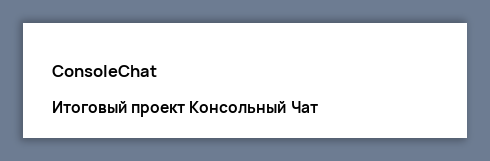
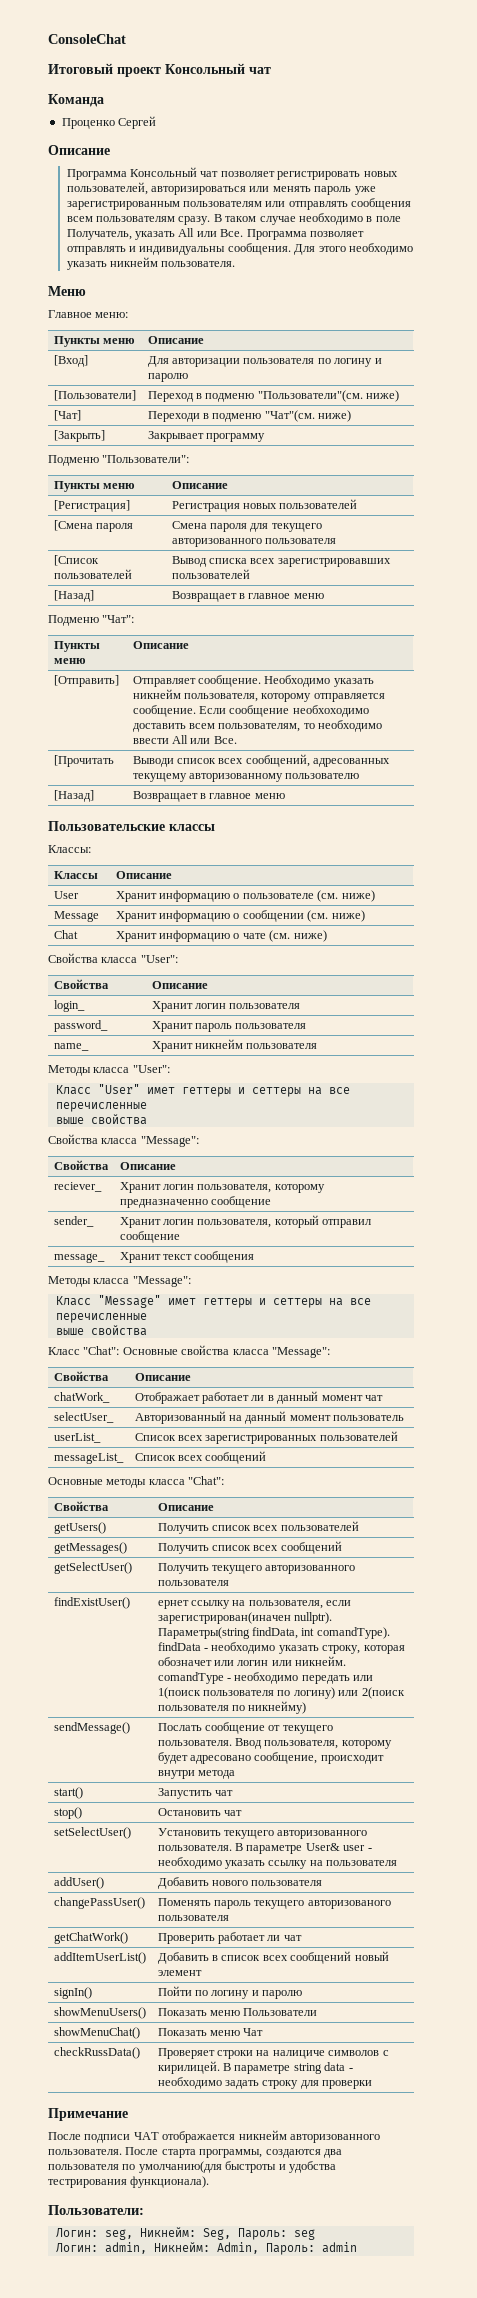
- Итоговый проект Консольный Чат
+ Итоговый проект Консольный чат
+ Команда
+ Проценко Сергей
+ Описание
+ Программа Консольный чат позволяет регистрировать новых пользователей, авторизироваться или менять пароль уже зарегистрированным пользователям или отправлять сообщения всем пользователям сразу. В таком случае необходимо в поле Получатель, указать All или Все. Программа позволяет отправлять и индивидуальны сообщения. Для этого необходимо указать никнейм пользователя.
+ Меню
+ Главное меню:
+ Пункты меню | Описание
+ [Вход] | Для авторизации пользователя по логину и паролю
+ [Пользователи] | Переход в подменю "Пользователи"(см. ниже)
+ [Чат] | Переходи в подменю "Чат"(см. ниже)
+ [Закрыть] | Закрывает программу
+ Подменю "Пользователи":
+ Пункты меню | Описание
+ [Регистрация] | Регистрация новых пользователей
+ [Смена пароля | Смена пароля для текущего авторизованного пользователя
+ [Список пользователей | Вывод списка всех зарегистрировавших пользователей
+ [Назад] | Возвращает в главное меню
+ Подменю "Чат":
+ Пункты меню | Описание
+ [Отправить] | Отправляет сообщение. Необходимо указать никнейм пользователя, которому отправляется сообщение. Если сообщение необхоходимо доставить всем пользователям, то необходимо ввести All или Все.
+ [Прочитать | Выводи список всех сообщений, адресованных текущему авторизованному пользователю
+ [Назад] | Возвращает в главное меню
+ Пользовательские классы
+ Классы:
+ Классы | Описание
+ User | Хранит информацию о пользователе (см. ниже)
+ Message | Хранит информацию о сообщении (см. ниже)
+ Chat | Хранит информацию о чате (см. ниже)
+ Свойства класса "User":
+ Свойства | Описание
+ login_ | Хранит логин пользователя
+ password_ | Хранит пароль пользователя
+ name_ | Хранит никнейм пользователя
+ Методы класса "User":
+ Класс "User" имет геттеры и сеттеры на все перечисленные
+ выше свойства
+ Свойства класса "Message":
+ Свойства | Описание
+ reciever_ | Хранит логин пользователя, которому предназначенно сообщение
+ sender_ | Хранит логин пользователя, который отправил сообщение
+ message_ | Хранит текст сообщения
+ Методы класса "Message":
+ Класс "Message" имет геттеры и сеттеры на все перечисленные
+ выше свойства
+ Класс "Chat": Основные свойства класса "Message":
+ Свойства | Описание
+ chatWork_ | Отображает работает ли в данный момент чат
+ selectUser_ | Авторизованный на данный момент пользователь
+ userList_ | Список всех зарегистрированных пользователей
+ messageList_ | Список всех сообщений
+ Основные методы класса "Chat":
+ Свойства | Описание
+ getUsers() | Получить список всех пользователей
+ getMessages() | Получить список всех сообщений
+ getSelectUser() | Получить текущего авторизованного пользователя
+ findExistUser() | ернет ссылку на пользователя, если зарегистрирован(иначен nullptr). Параметры(string findData, int comandType). findData - необходимо указать строку, которая обозначет или логин или никнейм. comandType - необходимо передать или 1(поиск пользователя по логину) или 2(поиск пользователя по никнейму)
+ sendMessage() | Послать сообщение от текущего пользователя. Ввод пользователя, которому будет адресовано сообщение, происходит внутри метода
+ start() | Запустить чат
+ stop() | Остановить чат
+ setSelectUser() | Установить текущего авторизованного пользователя. В параметре User& user - необходимо указать ссылку на пользователя
+ addUser() | Добавить нового пользователя
+ changePassUser() | Поменять пароль текущего авторизованого пользователя
+ getChatWork() | Проверить работает ли чат
+ addItemUserList() | Добавить в список всех сообщений новый элемент
+ signIn() | Пойти по логину и паролю
+ showMenuUsers() | Показать меню Пользователи
+ showMenuChat() | Показать меню Чат
+ cheсkRussData() | Проверяет строки на налициче символов с кирилицей. В параметре string data - необходимо задать строку для проверки
+ Примечание
+ После подписи ЧАТ отображается никнейм авторизованного пользователя. После старта программы, создаются два пользователя по умолчанию(для быстроты и удобства тестрирования функционала).
+ Пользователи:
+ Логин: seg, Никнейм: Seg, Пароль: seg
+ Логин: admin, Никнейм: Admin, Пароль: admin

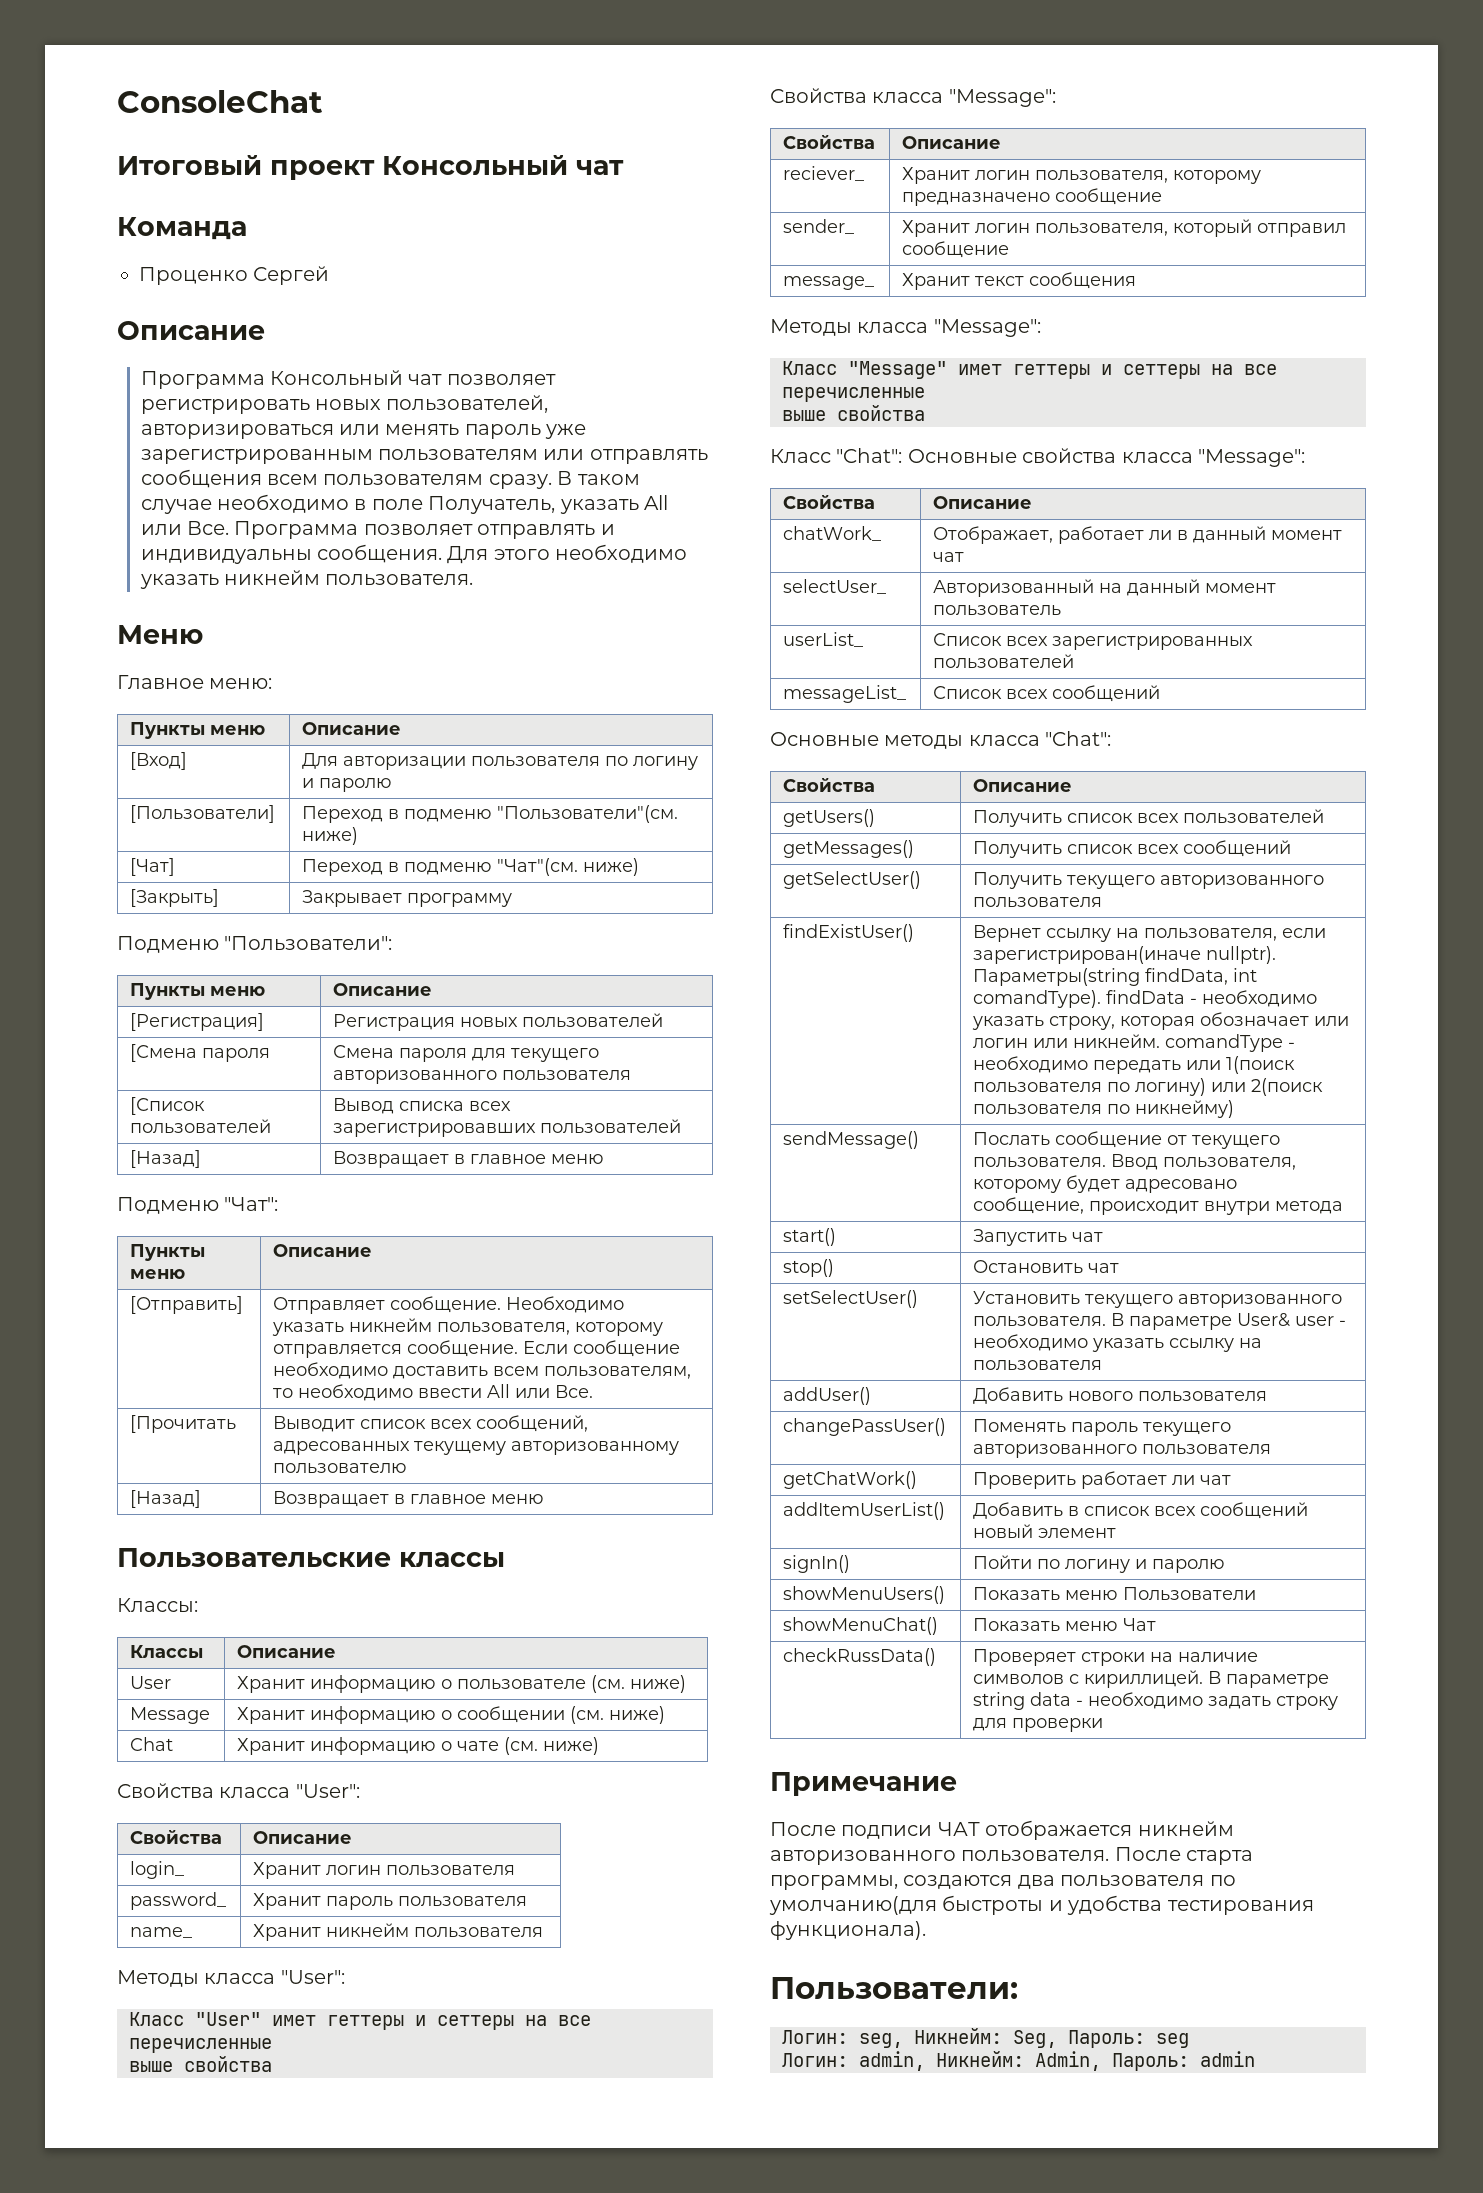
- [Чат] | Переходи в подменю "Чат"(см. ниже)
+ [Чат] | Переход в подменю "Чат"(см. ниже)
- [Отправить] | Отправляет сообщение. Необходимо указать никнейм пользователя, которому отправляется сообщение. Если сообщение необхоходимо доставить всем пользователям, то необходимо ввести All или Все.
+ [Отправить] | Отправляет сообщение. Необходимо указать никнейм пользователя, которому отправляется сообщение. Если сообщение необходимо доставить всем пользователям, то необходимо ввести All или Все.
- [Прочитать | Выводи список всех сообщений, адресованных текущему авторизованному пользователю
+ [Прочитать | Выводит список всех сообщений, адресованных текущему авторизованному пользователю
- reciever_ | Хранит логин пользователя, которому предназначенно сообщение
+ reciever_ | Хранит логин пользователя, которому предназначено сообщение
- chatWork_ | Отображает работает ли в данный момент чат
+ chatWork_ | Отображает, работает ли в данный момент чат
- findExistUser() | ернет ссылку на пользователя, если зарегистрирован(иначен nullptr). Параметры(string findData, int comandType). findData - необходимо указать строку, которая обозначет или логин или никнейм. comandType - необходимо передать или 1(поиск пользователя по логину) или 2(поиск пользователя по никнейму)
+ findExistUser() | Вернет ссылку на пользователя, если зарегистрирован(иначе nullptr). Параметры(string findData, int comandType). findData - необходимо указать строку, которая обозначает или логин или никнейм. comandType - необходимо передать или 1(поиск пользователя по логину) или 2(поиск пользователя по никнейму)
- changePassUser() | Поменять пароль текущего авторизованого пользователя
+ changePassUser() | Поменять пароль текущего авторизованного пользователя
- cheсkRussData() | Проверяет строки на налициче символов с кирилицей. В параметре string data - необходимо задать строку для проверки
+ cheсkRussData() | Проверяет строки на наличие символов с кириллицей. В параметре string data - необходимо задать строку для проверки
- После старта программы, создаются два пользователя по умолчанию(для быстроты и удобства тестрирования функционала).
+ После старта программы, создаются два пользователя по умолчанию(для быстроты и удобства тестирования функционала).

